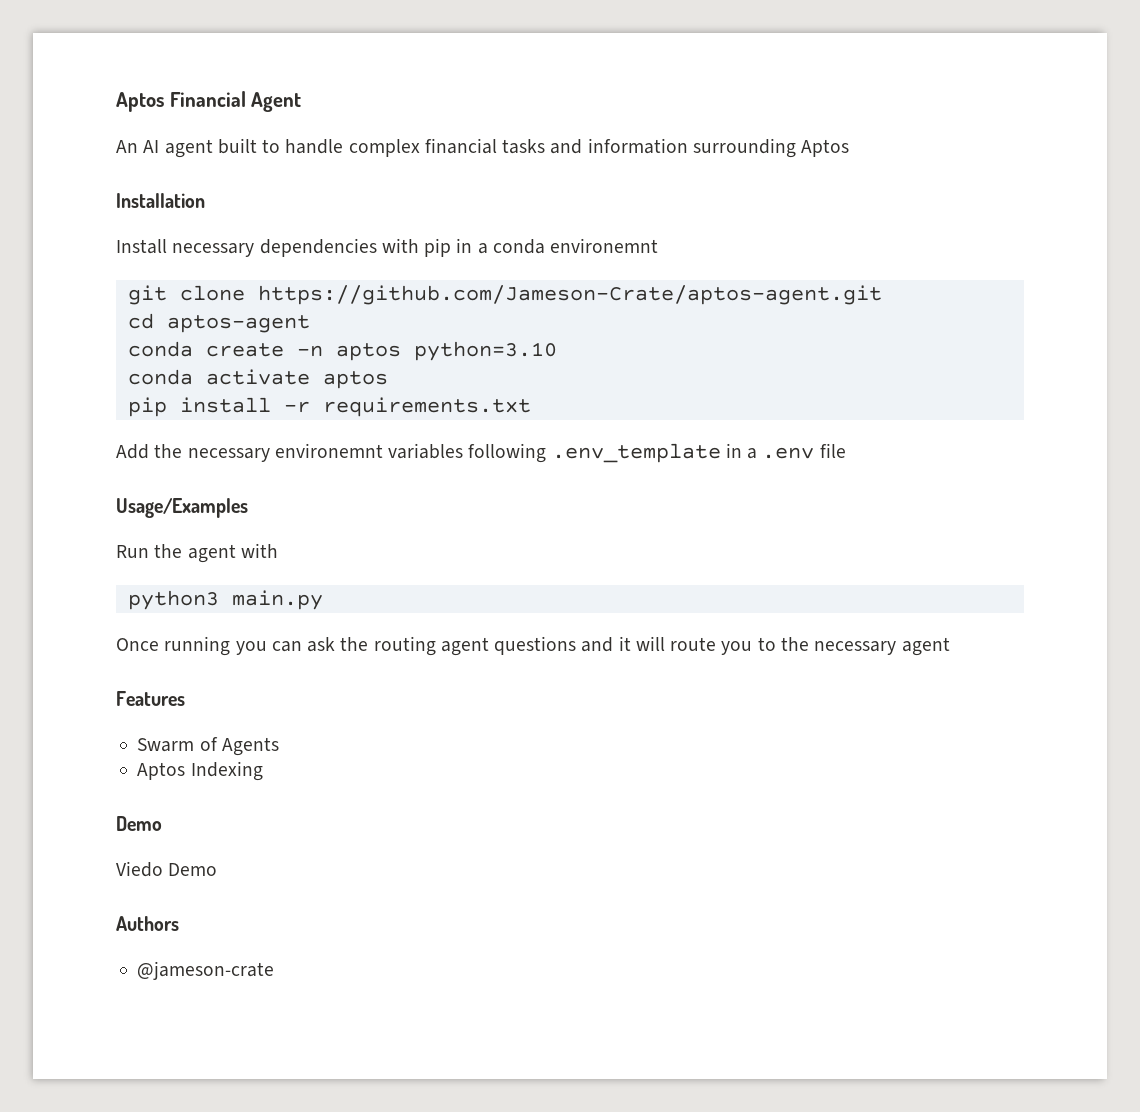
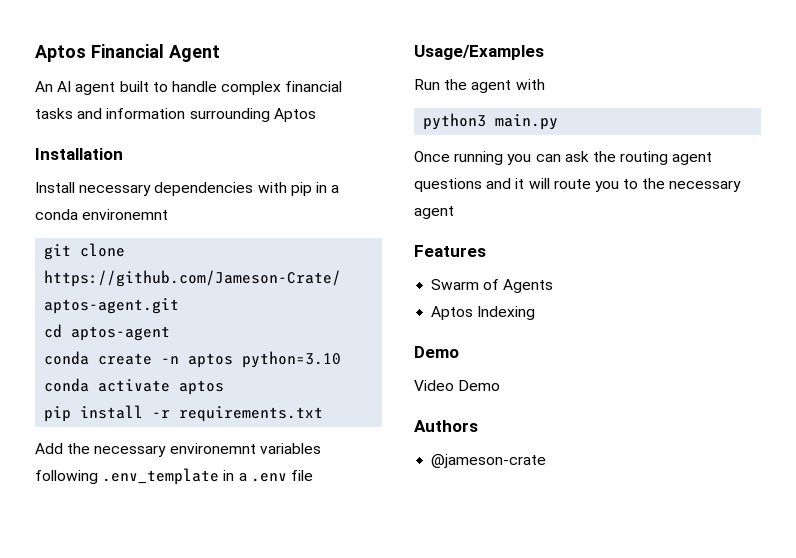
- Viedo Demo
+ Video Demo

